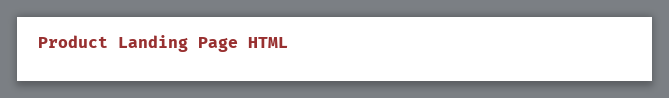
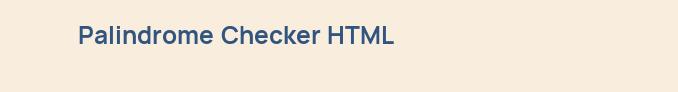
- Product Landing Page HTML
+ Palindrome Checker HTML

